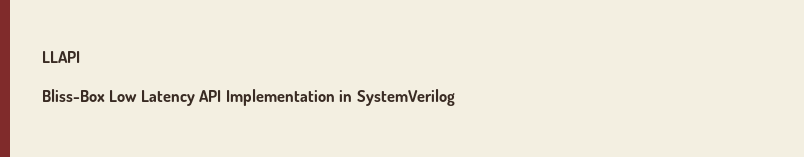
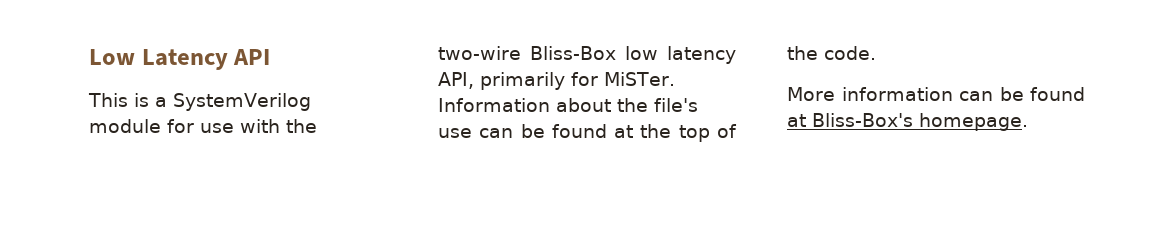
- LLAPI
- Bliss-Box Low Latency API Implementation in SystemVerilog
+ Low Latency API
+ This is a SystemVerilog module for use with the two-wire Bliss-Box low latency API, primarily for MiSTer. Information about the file's use can be found at the top of the code.
+ More information can be found at Bliss-Box's homepage.

